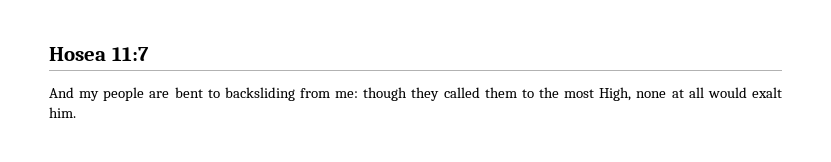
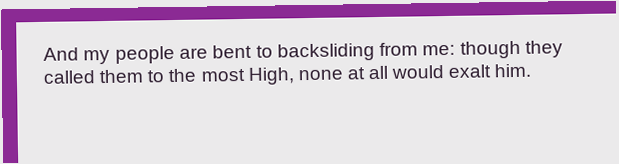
- Hosea 11:7

